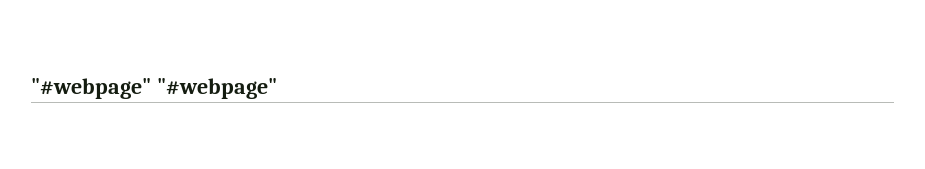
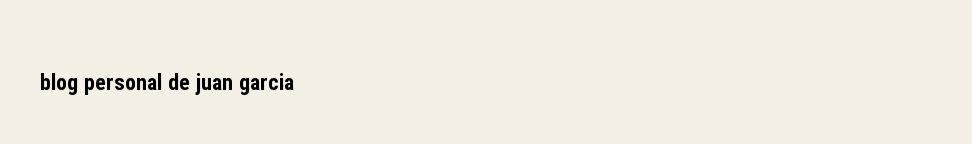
- "#webpage" "#webpage"
+ blog personal de juan garcia

